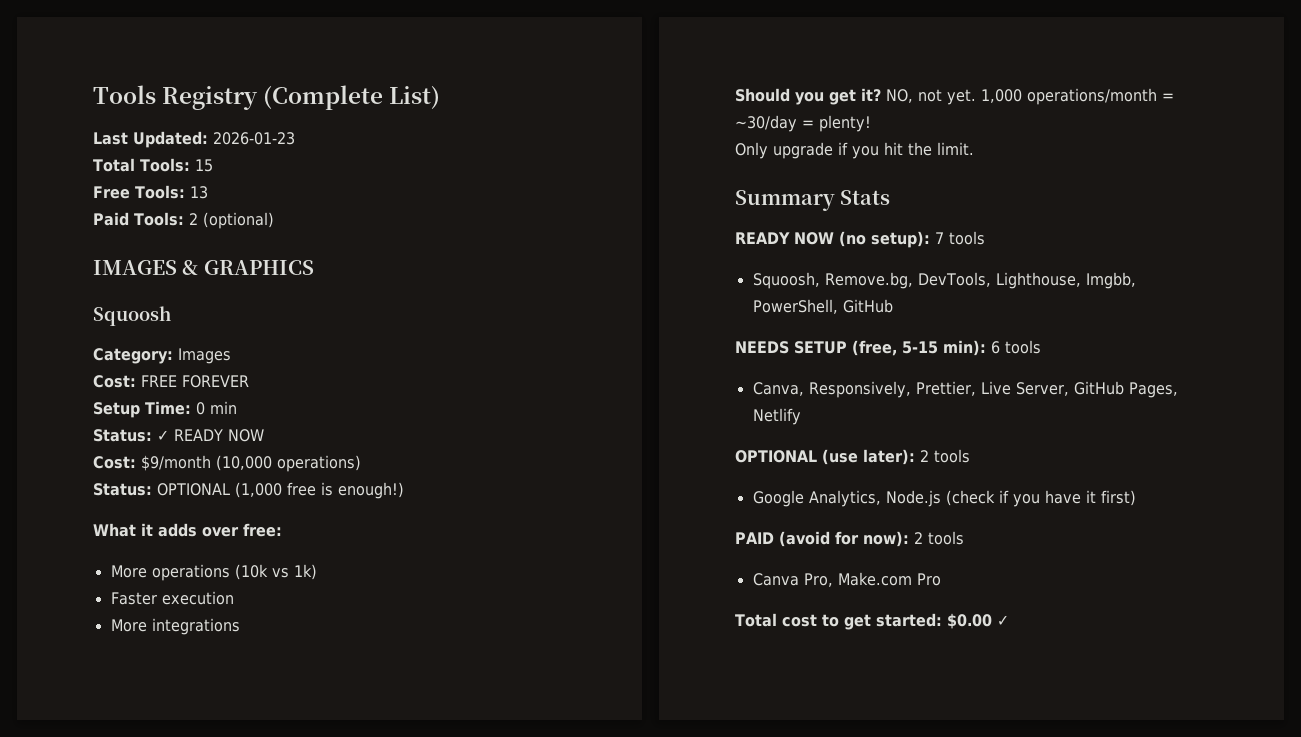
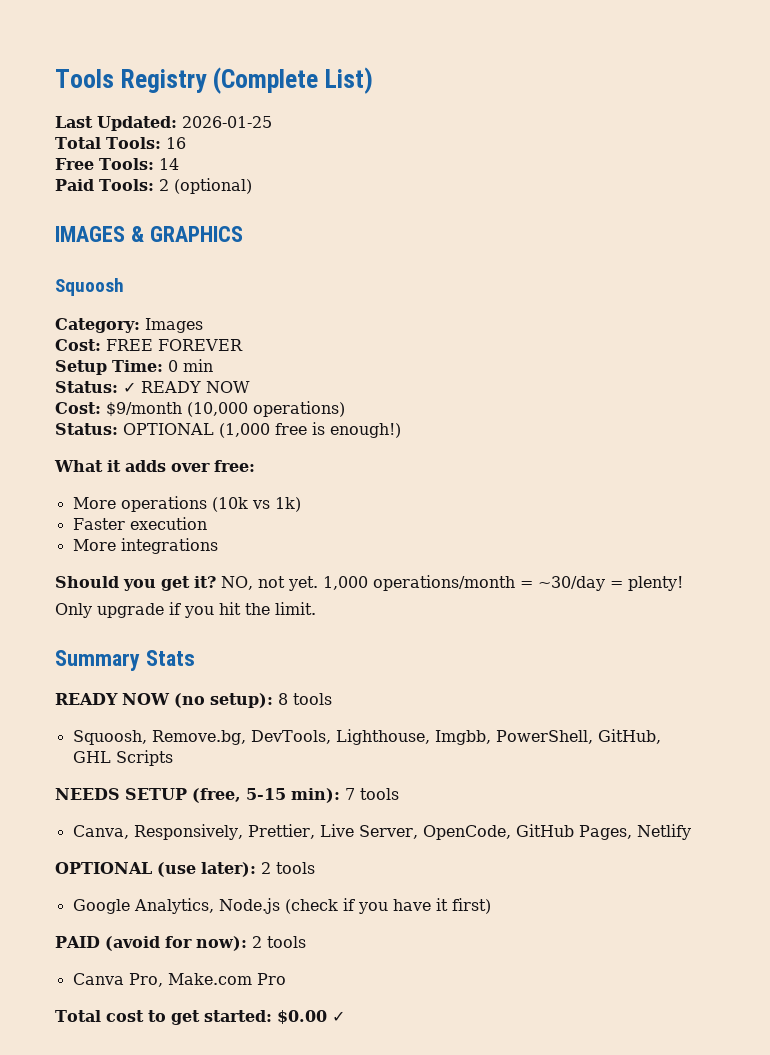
- Last Updated: 2026-01-23
+ Last Updated: 2026-01-25
- Total Tools: 15
+ Total Tools: 16
- Free Tools: 13
+ Free Tools: 14
- READY NOW (no setup): 7 tools
+ READY NOW (no setup): 8 tools
- Squoosh, Remove.bg, DevTools, Lighthouse, Imgbb, PowerShell, GitHub
+ Squoosh, Remove.bg, DevTools, Lighthouse, Imgbb, PowerShell, GitHub, GHL Scripts
- NEEDS SETUP (free, 5-15 min): 6 tools
+ NEEDS SETUP (free, 5-15 min): 7 tools
- Canva, Responsively, Prettier, Live Server, GitHub Pages, Netlify
+ Canva, Responsively, Prettier, Live Server, OpenCode, GitHub Pages, Netlify

